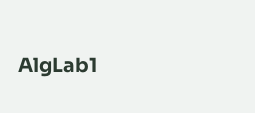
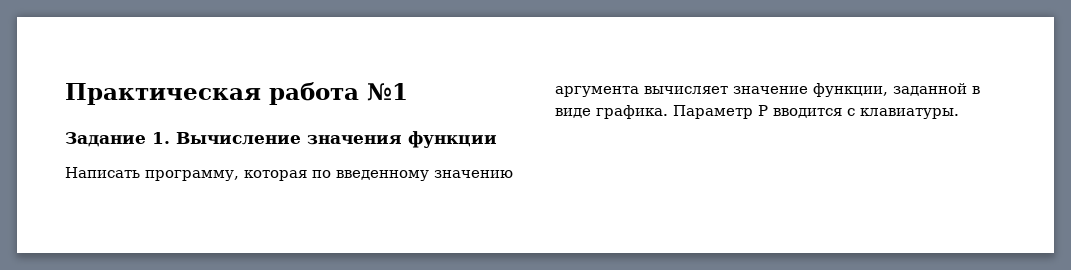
- AlgLab1
+ Практическая работа №1
+ Задание 1. Вычисление значения функции
+ Написать программу, которая по введенному значению аргумента вычисляет значение функции, заданной в виде графика. Параметр Р вводится с клавиатуры.

